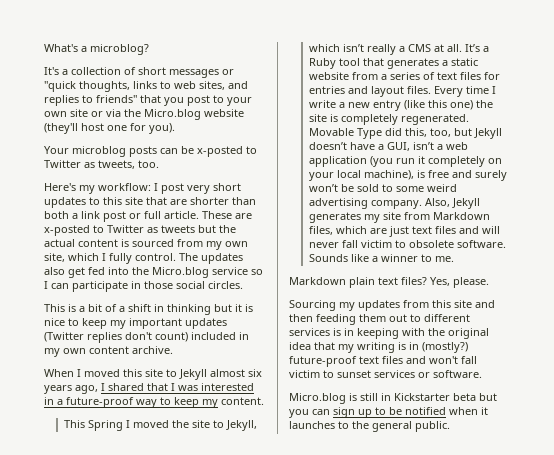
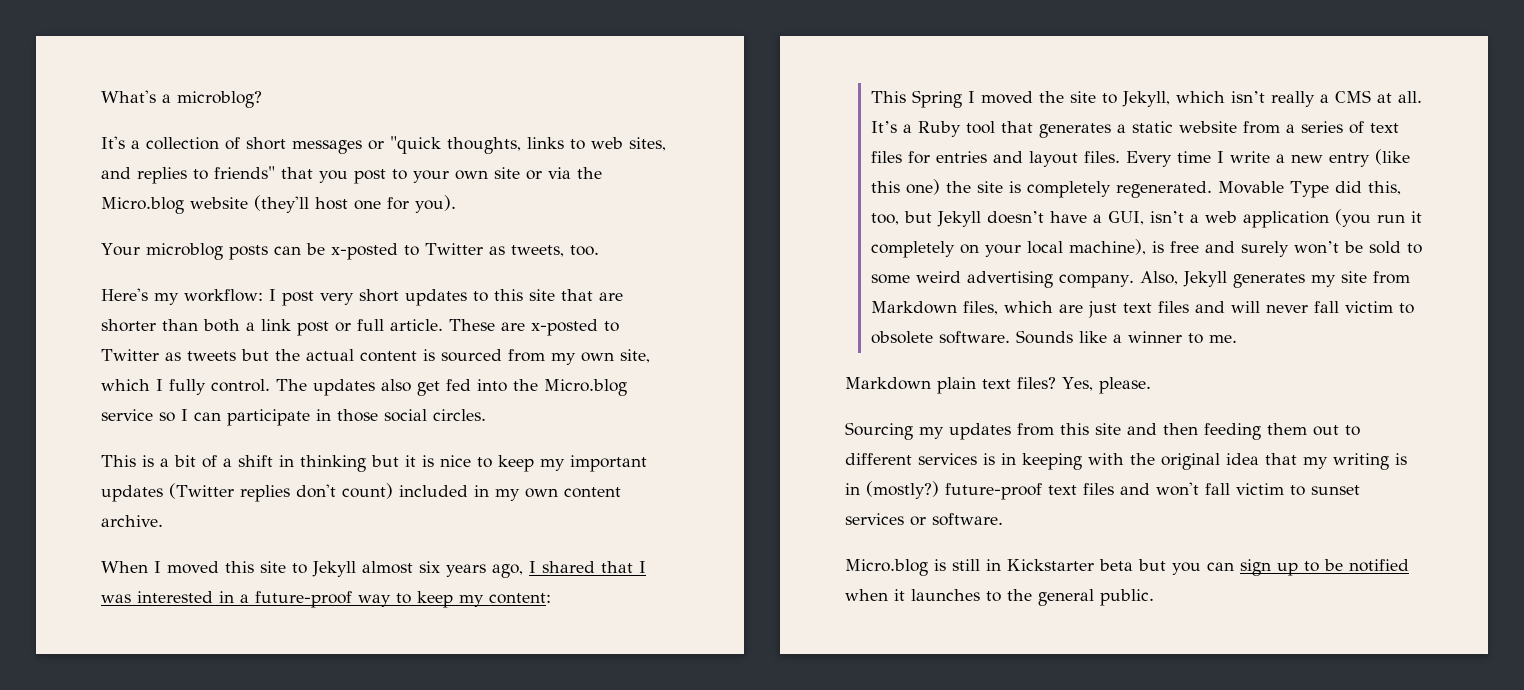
- When I moved this site to Jekyll almost six years ago, I shared that I was interested in a future-proof way to keep my content.
+ When I moved this site to Jekyll almost six years ago, I shared that I was interested in a future-proof way to keep my content:

